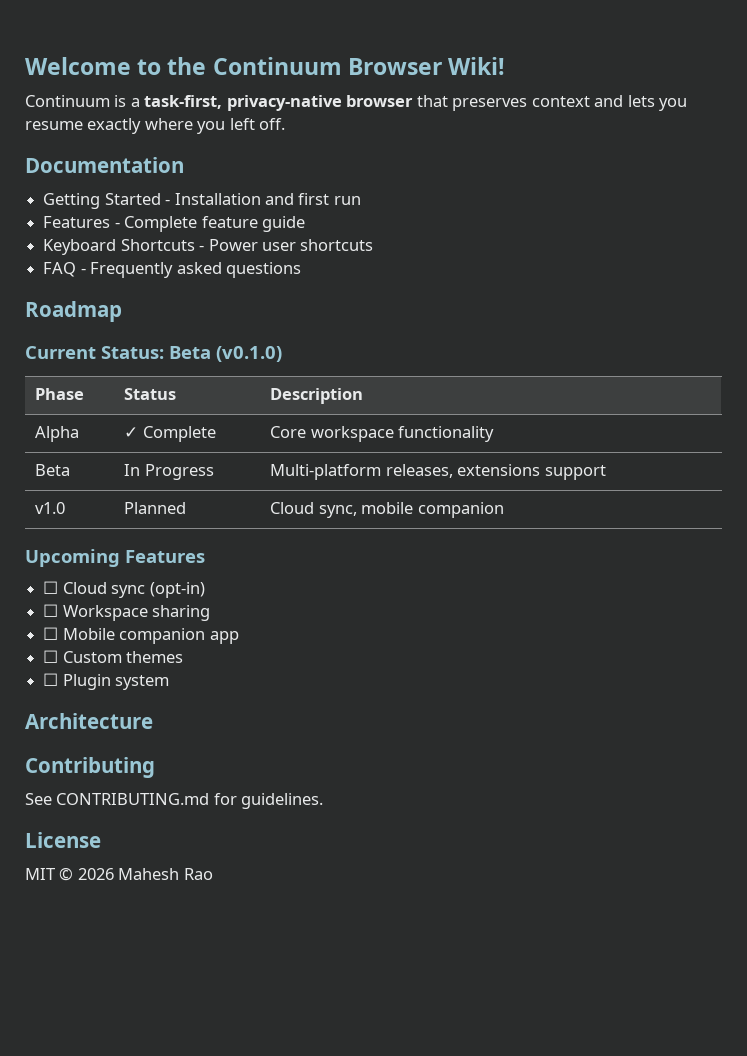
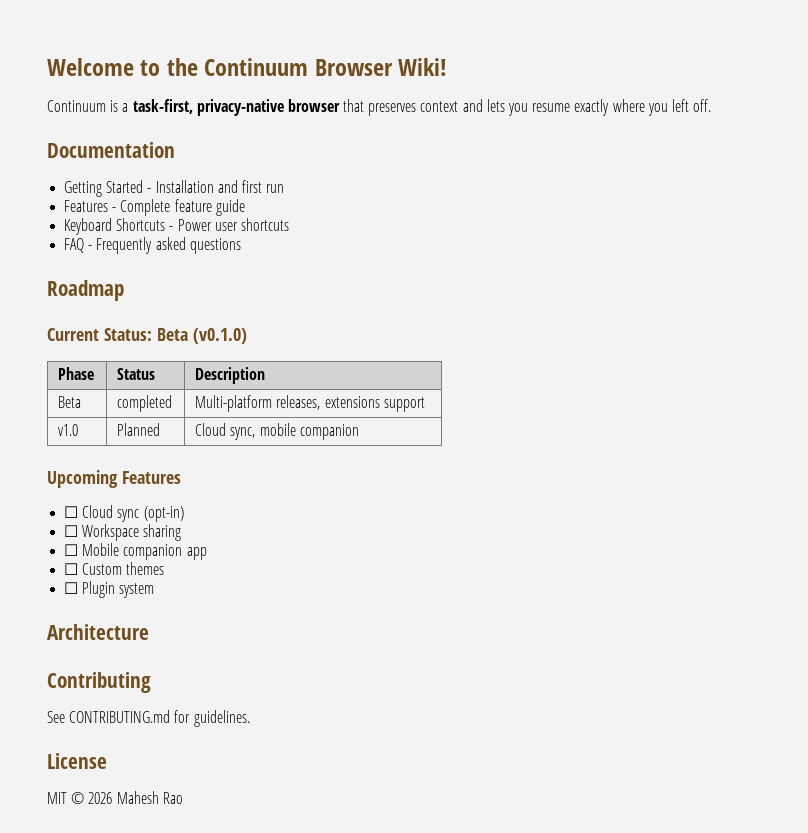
- Alpha | ✓ Complete | Core workspace functionality
- Beta | In Progress | Multi-platform releases, extensions support
+ Beta | completed | Multi-platform releases, extensions support

